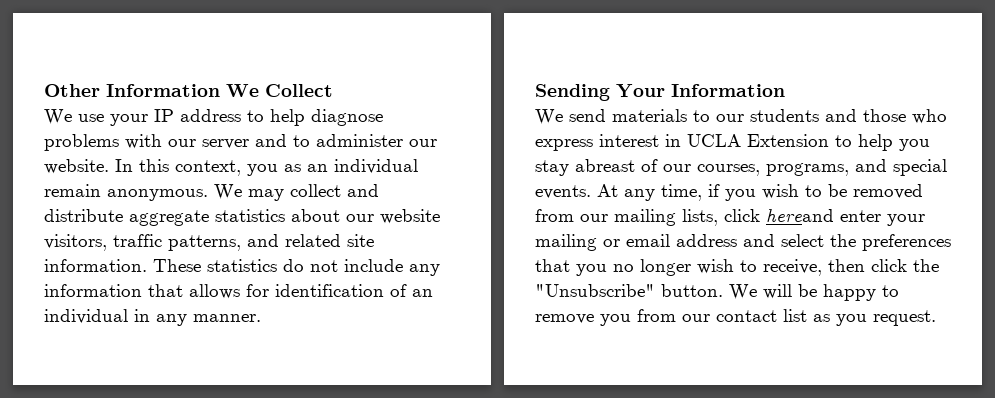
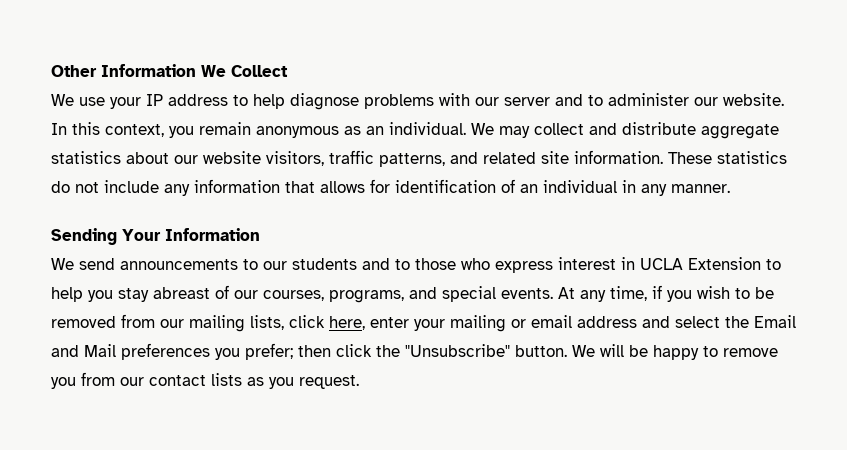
- In this context, you as an individual remain anonymous.
+ In this context, you remain anonymous as an individual.
- We send materials to our students and those who express interest in UCLA Extension to help you stay abreast of our courses, programs, and special events.
+ We send announcements to our students and to those who express interest in UCLA Extension to help you stay abreast of our courses, programs, and special events.
- At any time, if you wish to be removed from our mailing lists, click hereand enter your mailing or email address and select the preferences that you no longer wish to receive, then click the "Unsubscribe" button.
+ At any time, if you wish to be removed from our mailing lists, click here, enter your mailing or email address and select the Email and Mail preferences you prefer; then click the "Unsubscribe" button.
- We will be happy to remove you from our contact list as you request.
+ We will be happy to remove you from our contact lists as you request.

